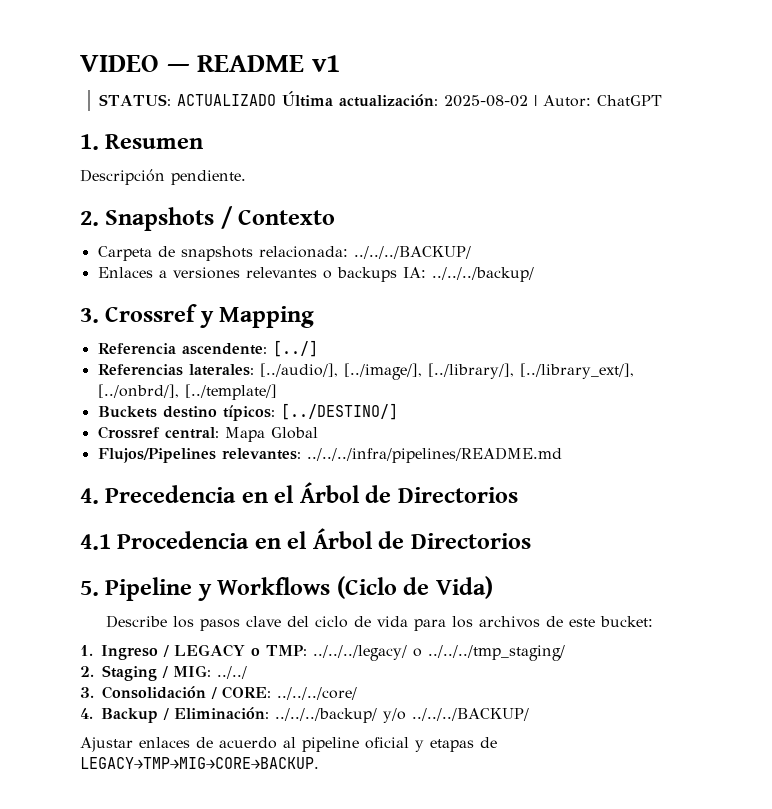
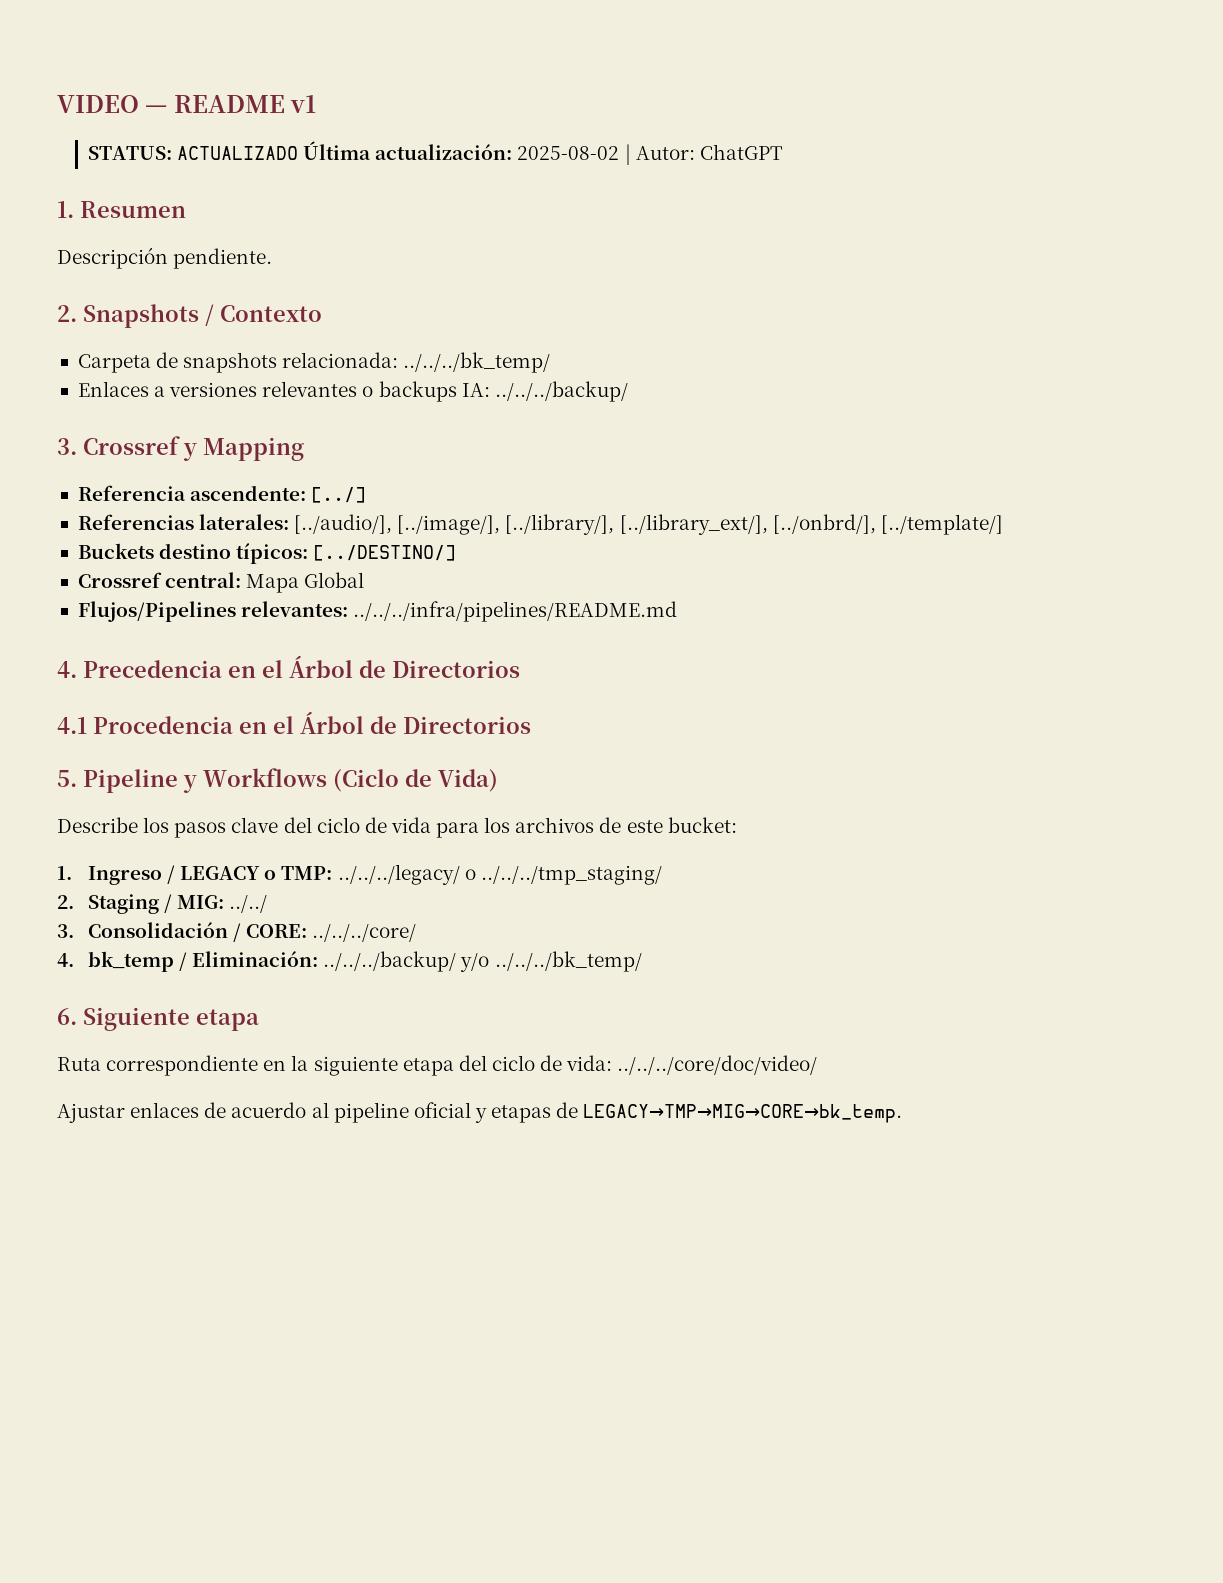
- Carpeta de snapshots relacionada: ../../../BACKUP/
+ Carpeta de snapshots relacionada: ../../../bk_temp/
- 4. Backup / Eliminación: ../../../backup/ y/o ../../../BACKUP/
+ 4. bk_temp / Eliminación: ../../../backup/ y/o ../../../bk_temp/
+ 6. Siguiente etapa
+ Ruta correspondiente en la siguiente etapa del ciclo de vida: ../../../core/doc/video/
- Ajustar enlaces de acuerdo al pipeline oficial y etapas de LEGACY→TMP→MIG→CORE→BACKUP.
+ Ajustar enlaces de acuerdo al pipeline oficial y etapas de LEGACY→TMP→MIG→CORE→bk_temp.

